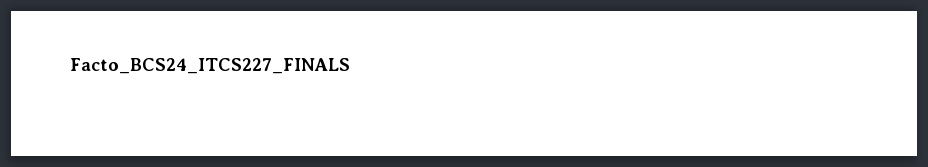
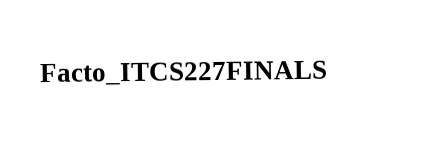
- Facto_BCS24_ITCS227_FINALS
+ Facto_ITCS227FINALS

